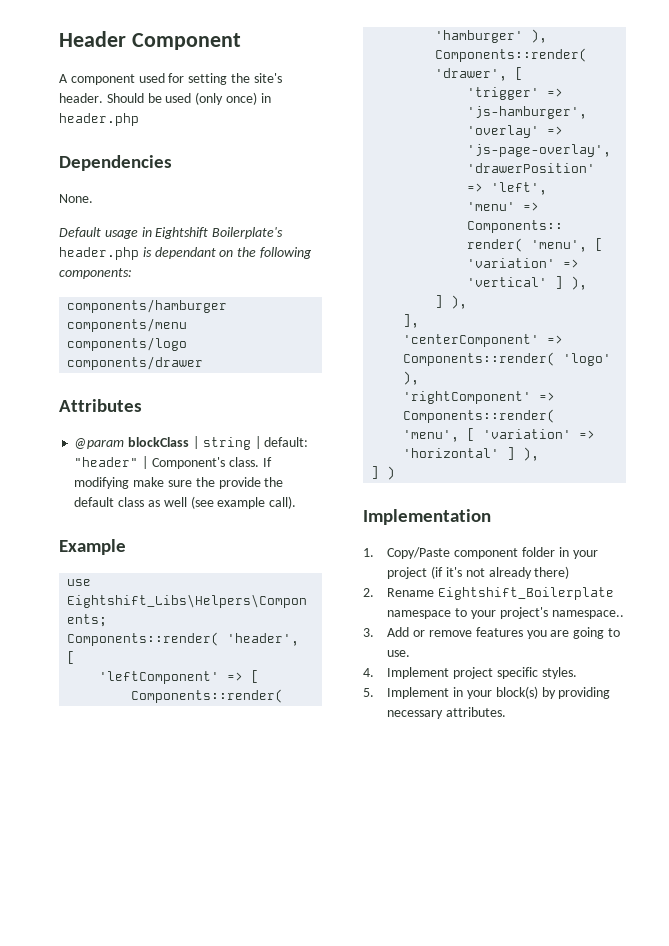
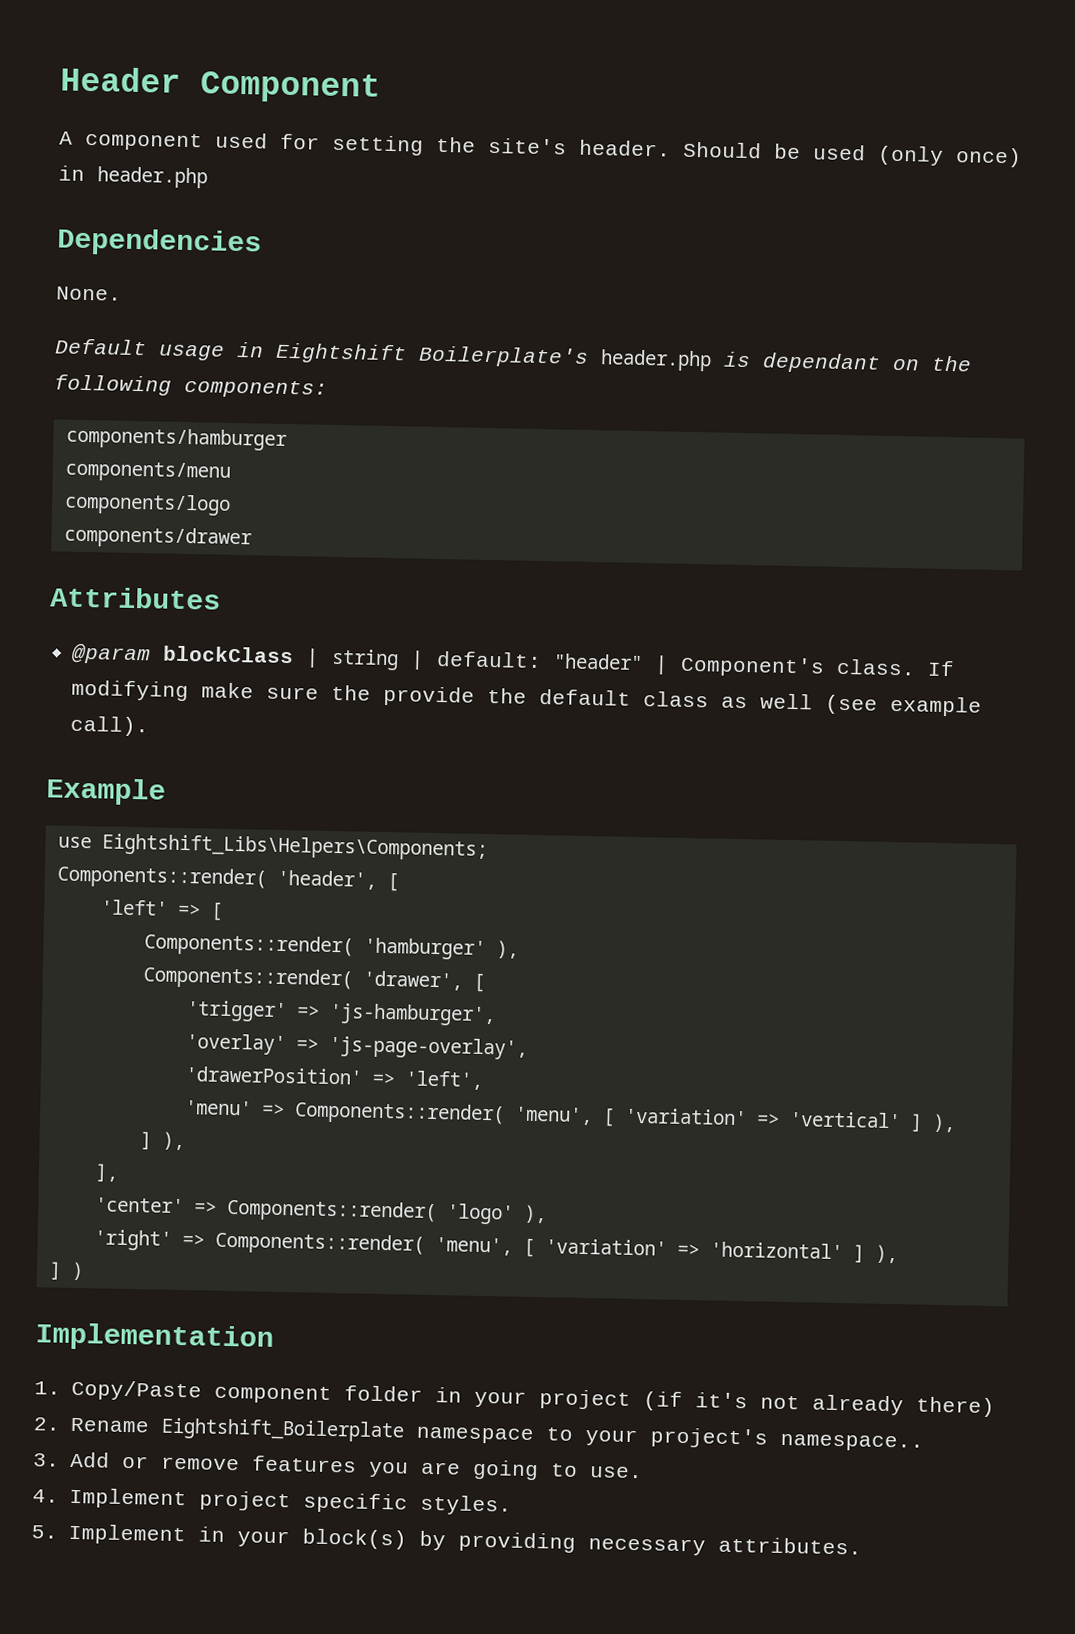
- 'leftComponent' => [
+ 'left' => [
- 'centerComponent' => Components::render( 'logo' ),
+ 'center' => Components::render( 'logo' ),
- 'rightComponent' => Components::render( 'menu', [ 'variation' => 'horizontal' ] ),
+ 'right' => Components::render( 'menu', [ 'variation' => 'horizontal' ] ),

